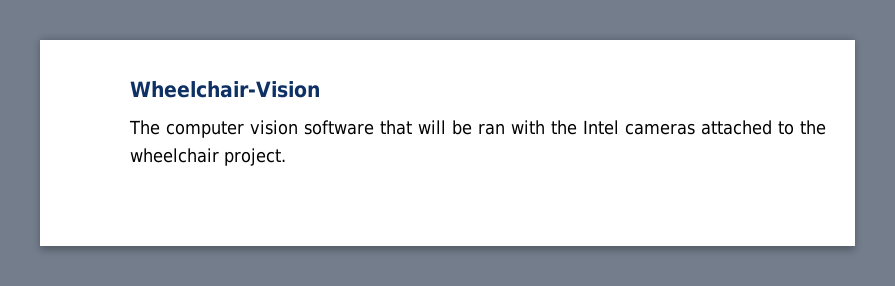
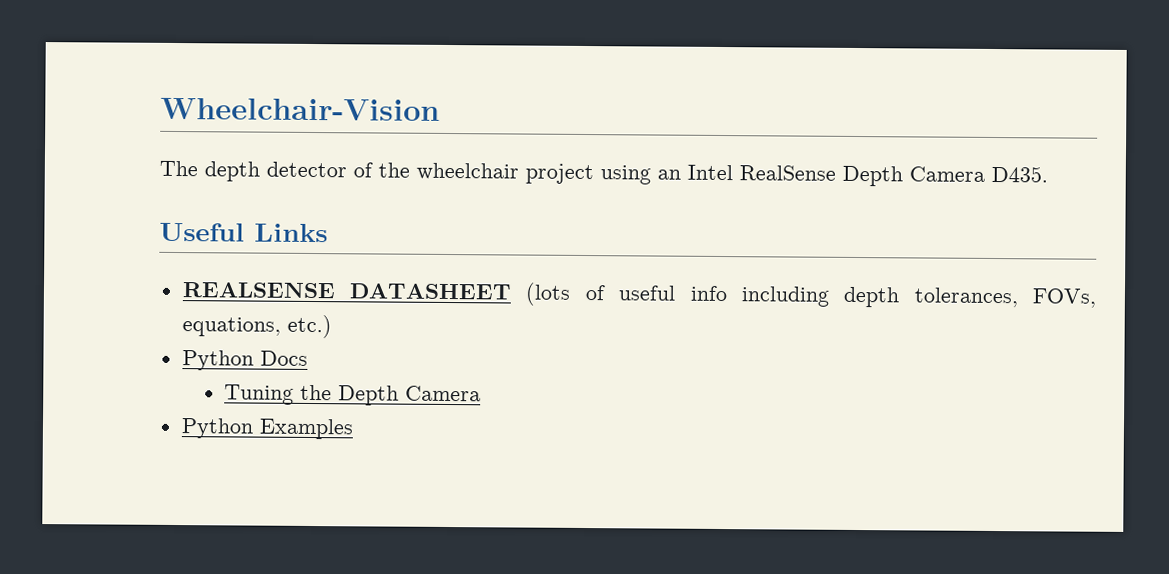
- The computer vision software that will be ran with the Intel cameras attached to the wheelchair project.
+ The depth detector of the wheelchair project using an Intel RealSense Depth Camera D435.
+ Useful Links
+ REALSENSE DATASHEET (lots of useful info including depth tolerances, FOVs, equations, etc.)
+ Python Docs
+ Tuning the Depth Camera
+ Python Examples

